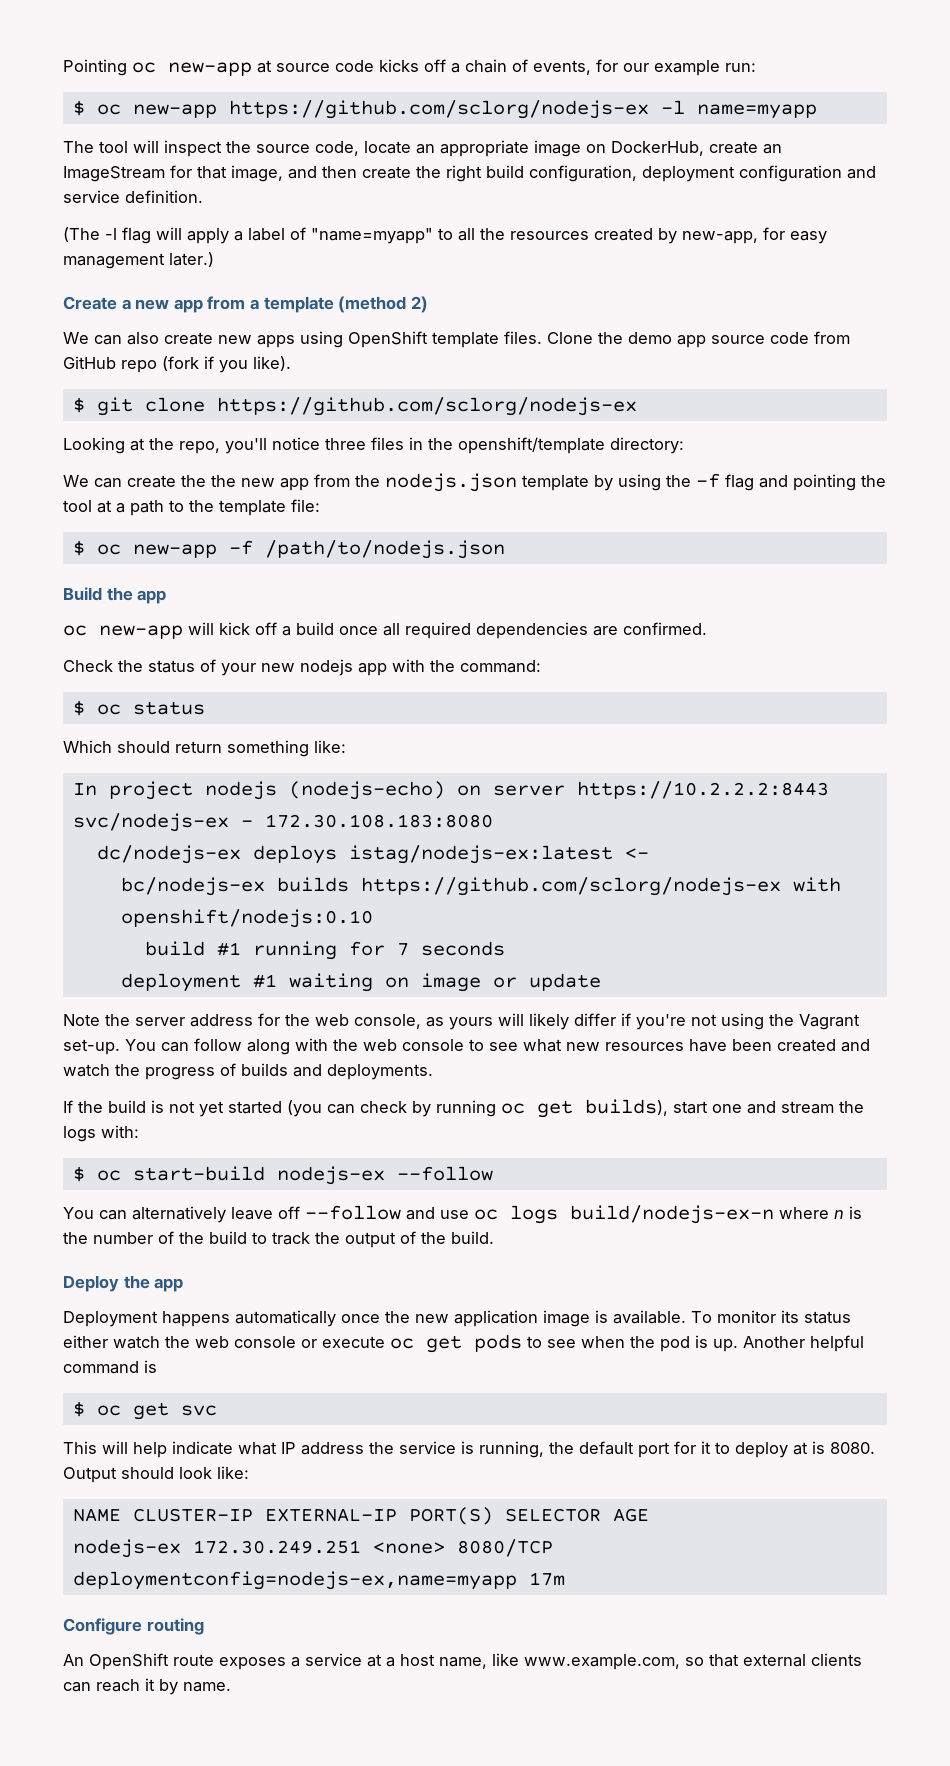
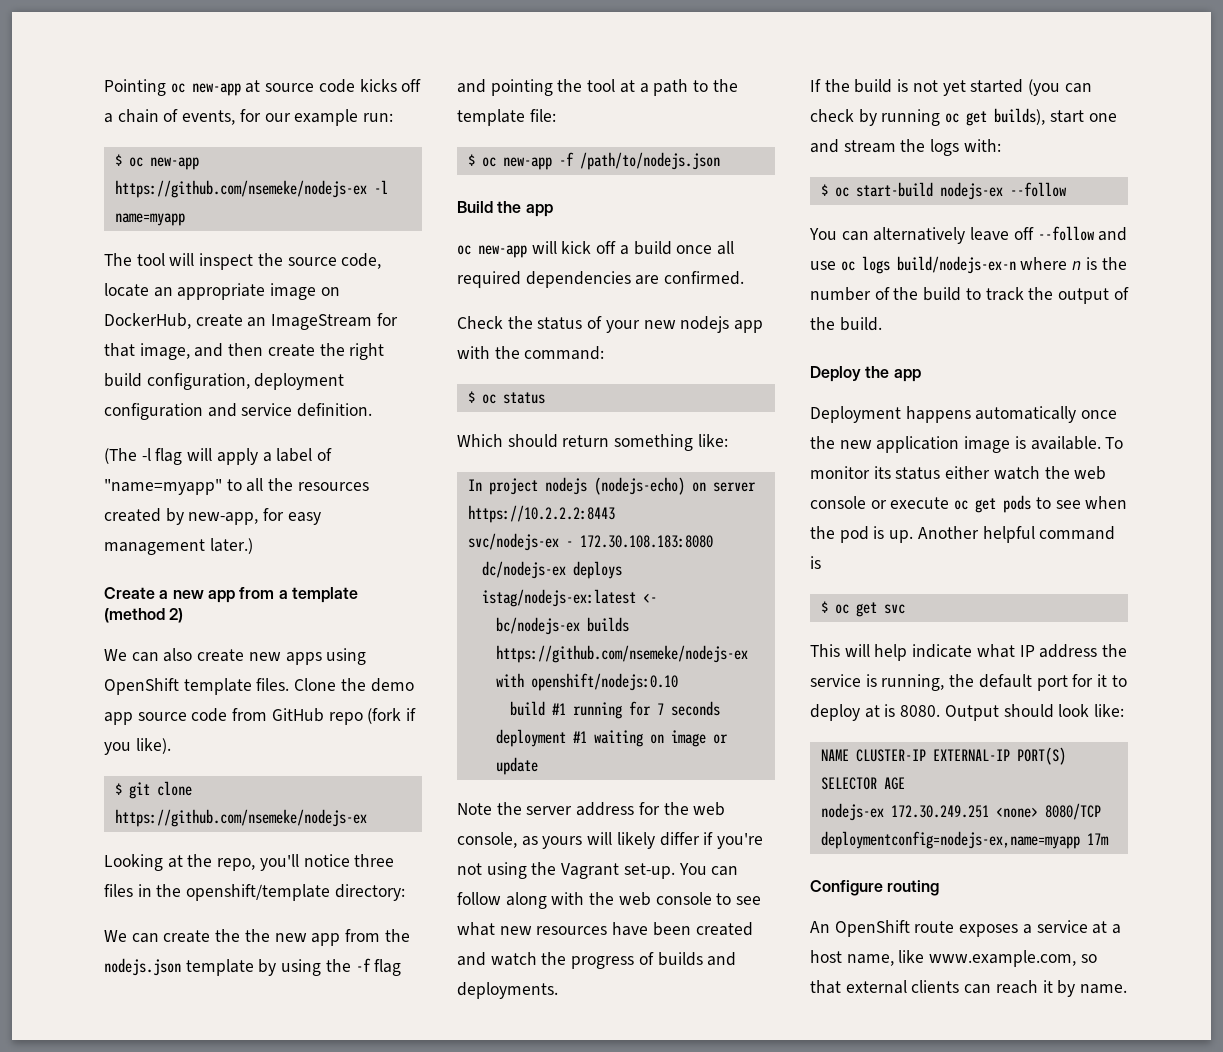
- $ oc new-app https://github.com/sclorg/nodejs-ex -l name=myapp
+ $ oc new-app https://github.com/nsemeke/nodejs-ex -l name=myapp
- $ git clone https://github.com/sclorg/nodejs-ex
+ $ git clone https://github.com/nsemeke/nodejs-ex
- bc/nodejs-ex builds https://github.com/sclorg/nodejs-ex with openshift/nodejs:0.10
+ bc/nodejs-ex builds https://github.com/nsemeke/nodejs-ex with openshift/nodejs:0.10

